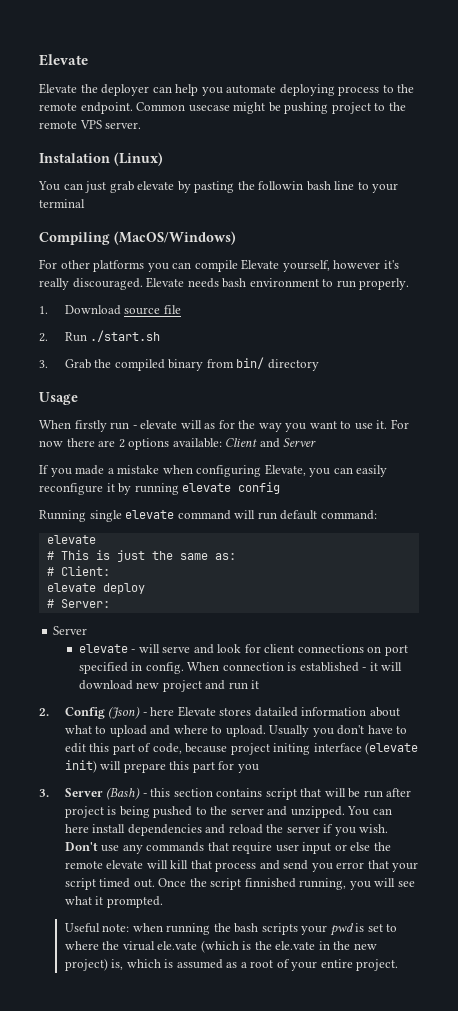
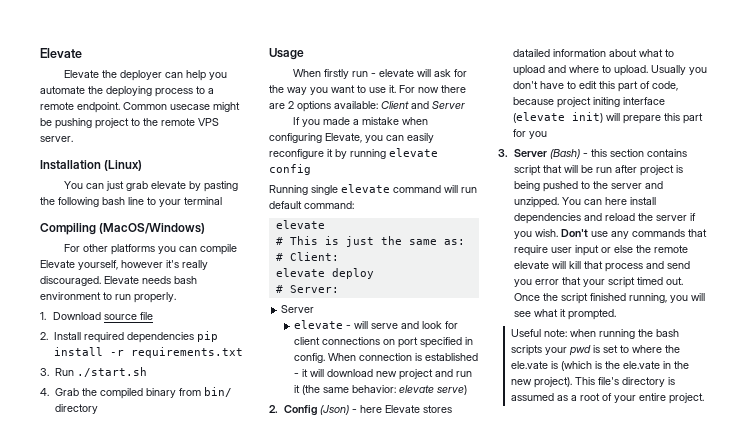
- Elevate the deployer can help you automate deploying process to the remote endpoint.
+ Elevate the deployer can help you automate the deploying process to a remote endpoint.
- Instalation (Linux)
+ Installation (Linux)
- You can just grab elevate by pasting the followin bash line to your terminal
+ You can just grab elevate by pasting the following bash line to your terminal
- 2. Run ./start.sh
+ 2. Install required dependencies pip install -r requirements.txt
+ 3. Run ./start.sh
- 3. Grab the compiled binary from bin/ directory
+ 4. Grab the compiled binary from bin/ directory
- When firstly run - elevate will as for the way you want to use it.
+ When firstly run - elevate will ask for the way you want to use it.
- When connection is established - it will download new project and run it
+ When connection is established - it will download new project and run it (the same behavior: elevate serve)
- Once the script finnished running, you will see what it prompted.
+ Once the script finished running, you will see what it prompted.
- Useful note: when running the bash scripts your pwd is set to where the virual ele.vate (which is the ele.vate in the new project) is, which is assumed as a root of your entire project.
+ Useful note: when running the bash scripts your pwd is set to where the ele.vate is (which is the ele.vate in the new project). This file's directory is assumed as a root of your entire project.

